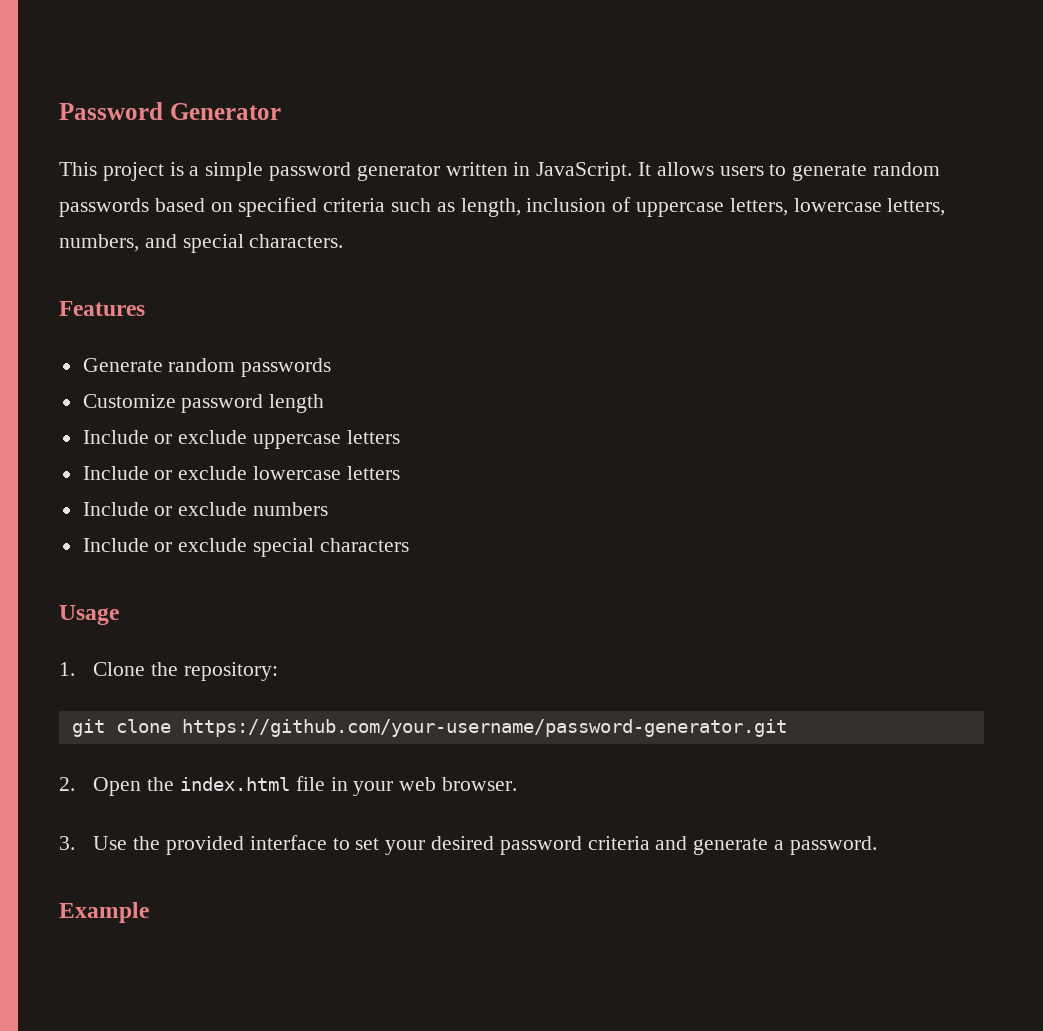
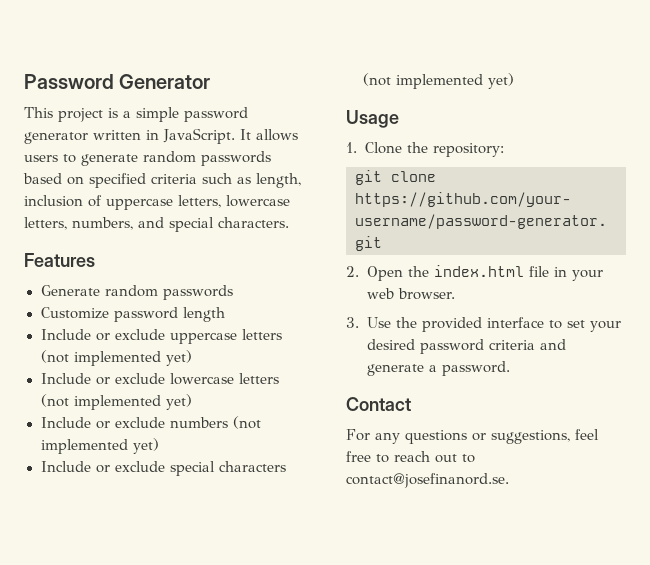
- Include or exclude uppercase letters
+ Include or exclude uppercase letters (not implemented yet)
- Include or exclude lowercase letters
+ Include or exclude lowercase letters (not implemented yet)
- Include or exclude numbers
+ Include or exclude numbers (not implemented yet)
- Include or exclude special characters
+ Include or exclude special characters (not implemented yet)
- Example
+ Contact
+ For any questions or suggestions, feel free to reach out to contact@josefinanord.se.

